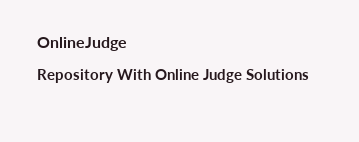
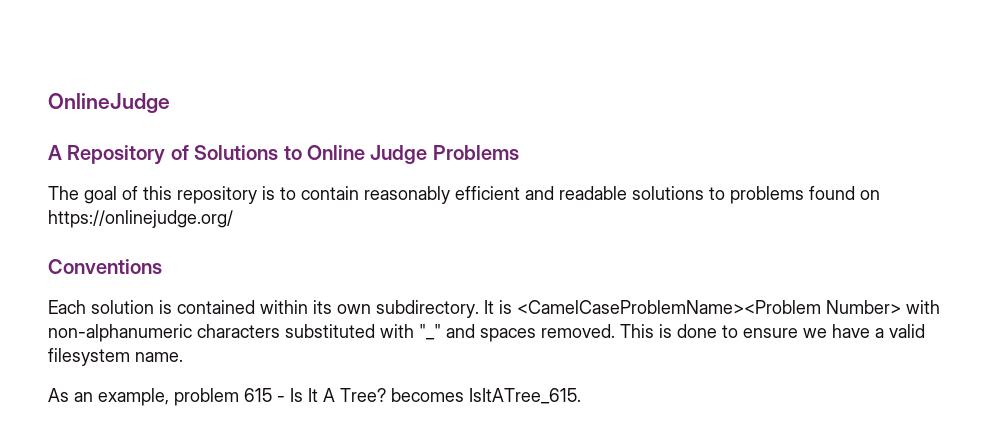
- Repository With Online Judge Solutions
+ A Repository of Solutions to Online Judge Problems
+ The goal of this repository is to contain reasonably efficient and readable solutions to problems found on https://onlinejudge.org/
+ Conventions
+ Each solution is contained within its own subdirectory. It is <CamelCaseProblemName><Problem Number> with non-alphanumeric characters substituted with "_" and spaces removed. This is done to ensure we have a valid filesystem name.
+ As an example, problem 615 - Is It A Tree? becomes IsItATree_615.

